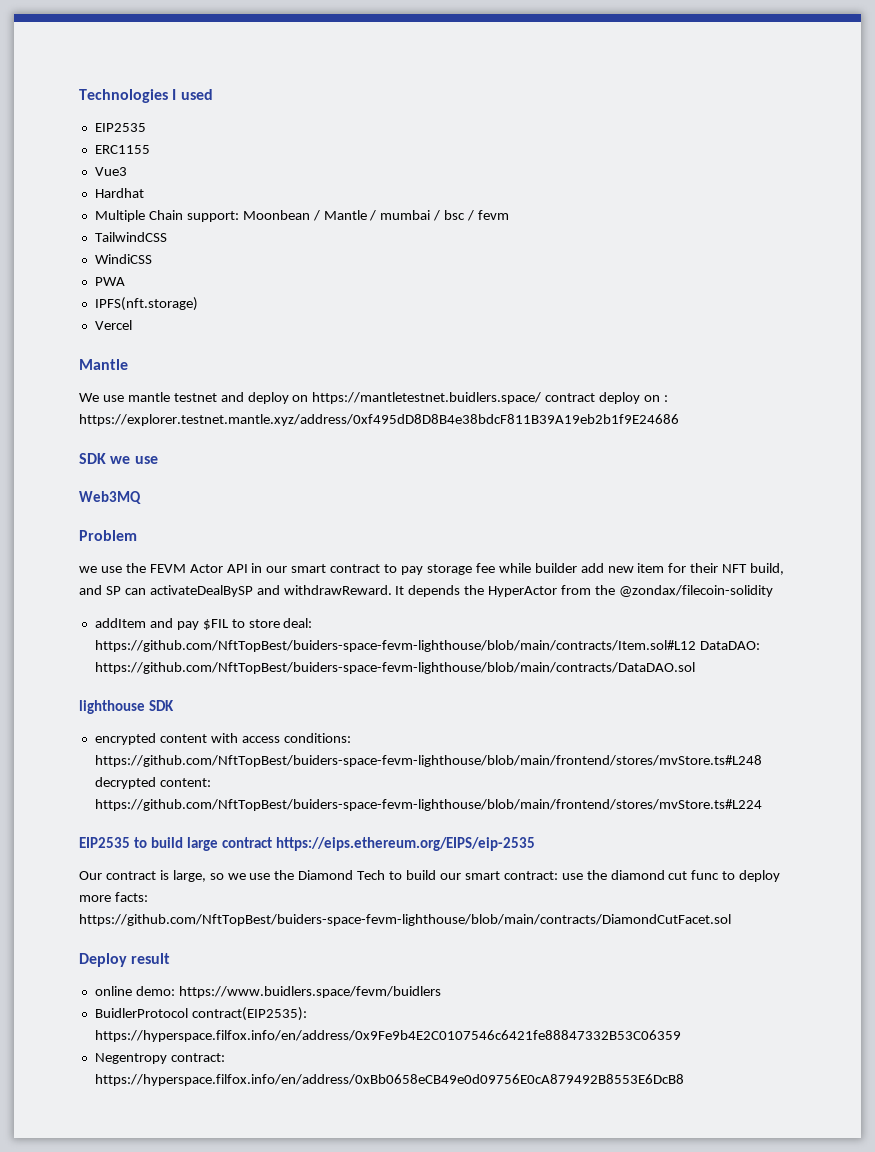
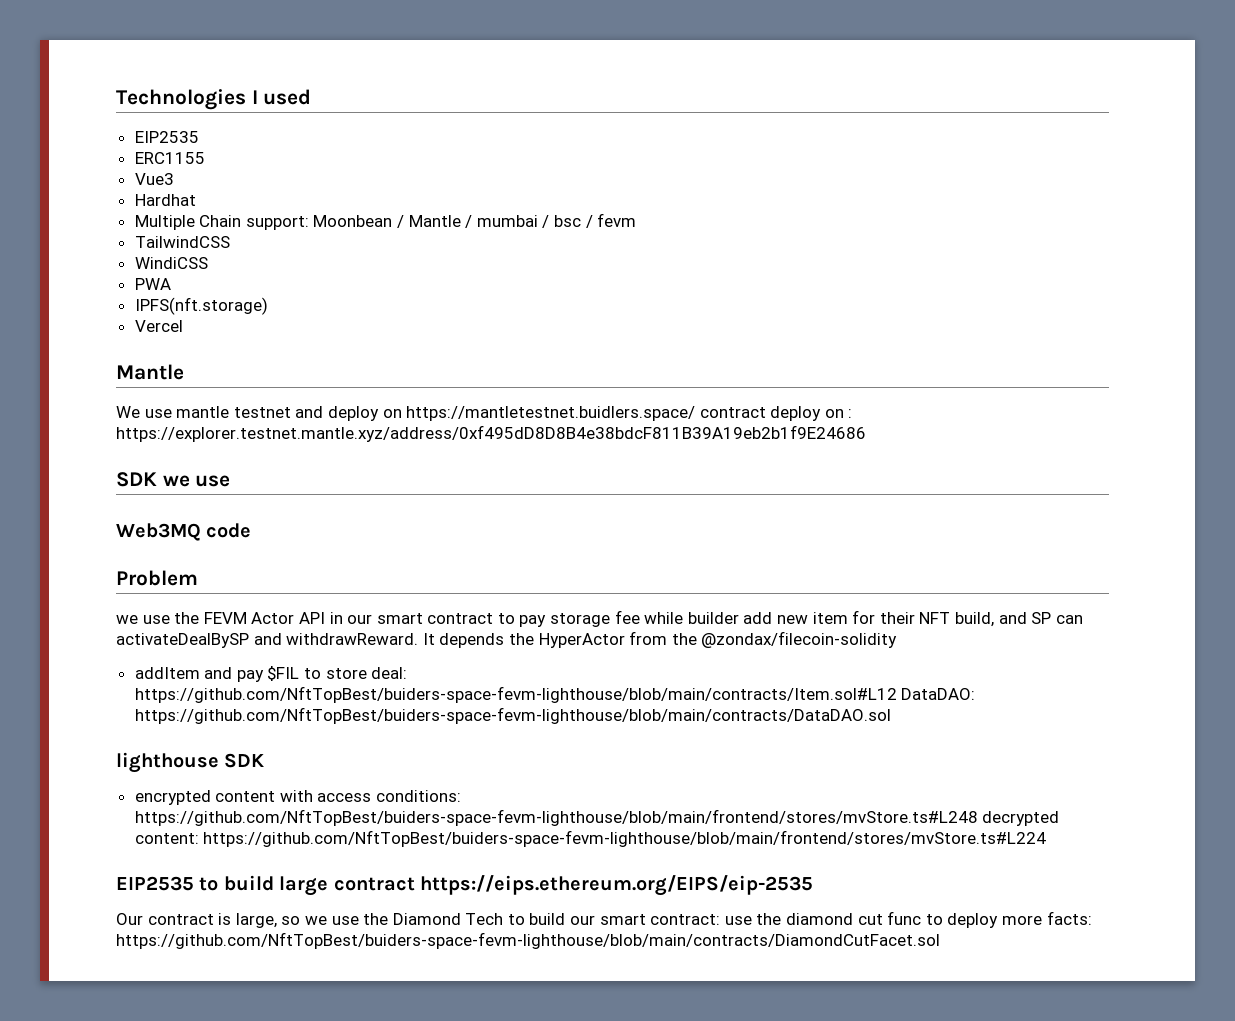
- Web3MQ
+ Web3MQ code
- Deploy result
- online demo: https://www.buidlers.space/fevm/buidlers
- BuidlerProtocol contract(EIP2535): https://hyperspace.filfox.info/en/address/0x9Fe9b4E2C0107546c6421fe88847332B53C06359
- Negentropy contract: https://hyperspace.filfox.info/en/address/0xBb0658eCB49e0d09756E0cA879492B8553E6DcB8

